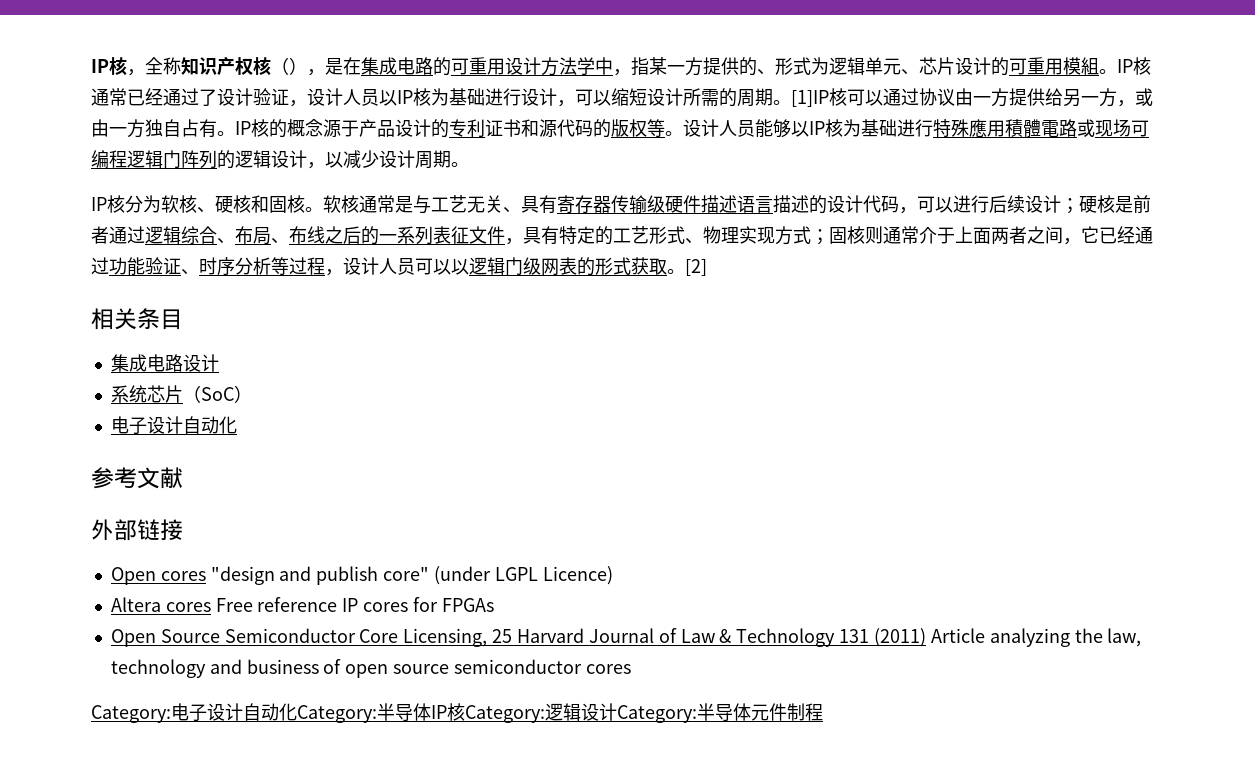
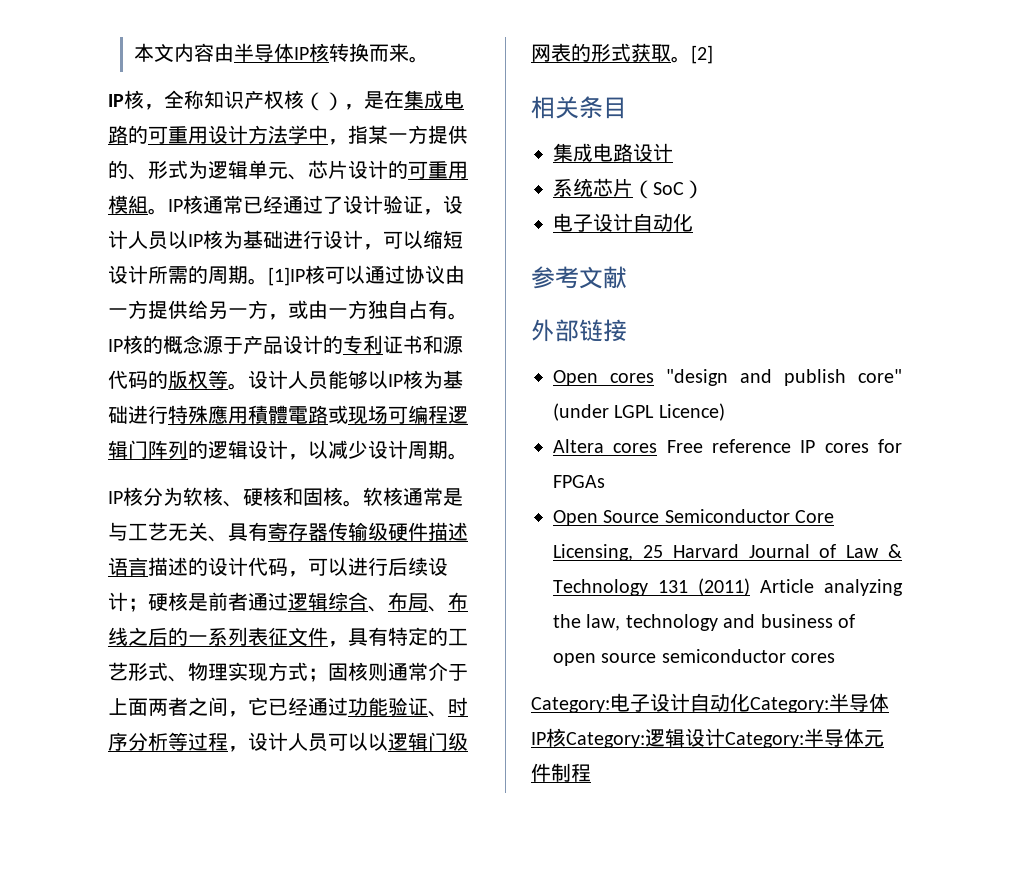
+ 本文内容由半导体IP核转换而来。

